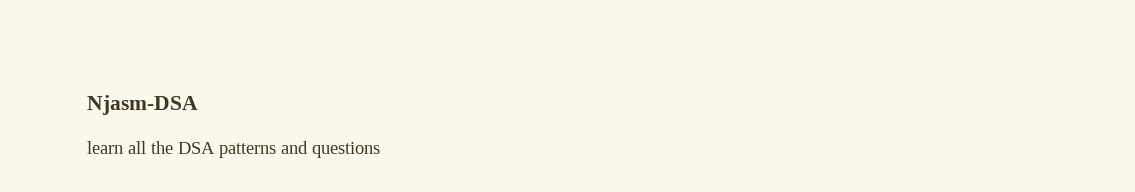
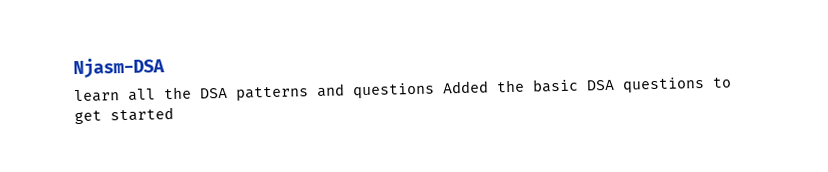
- learn all the DSA patterns and questions
+ learn all the DSA patterns and questions Added the basic DSA questions to get started

